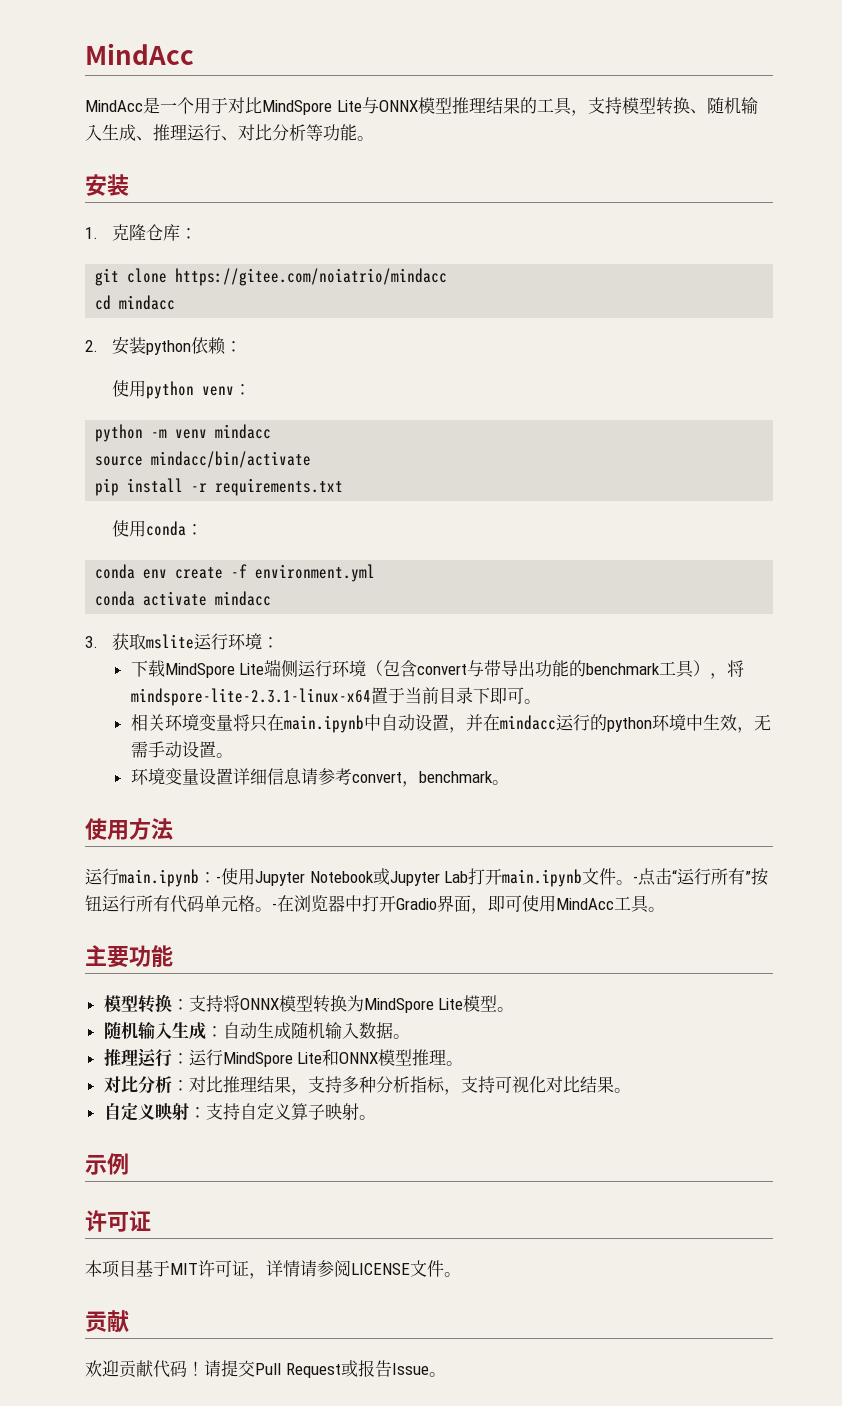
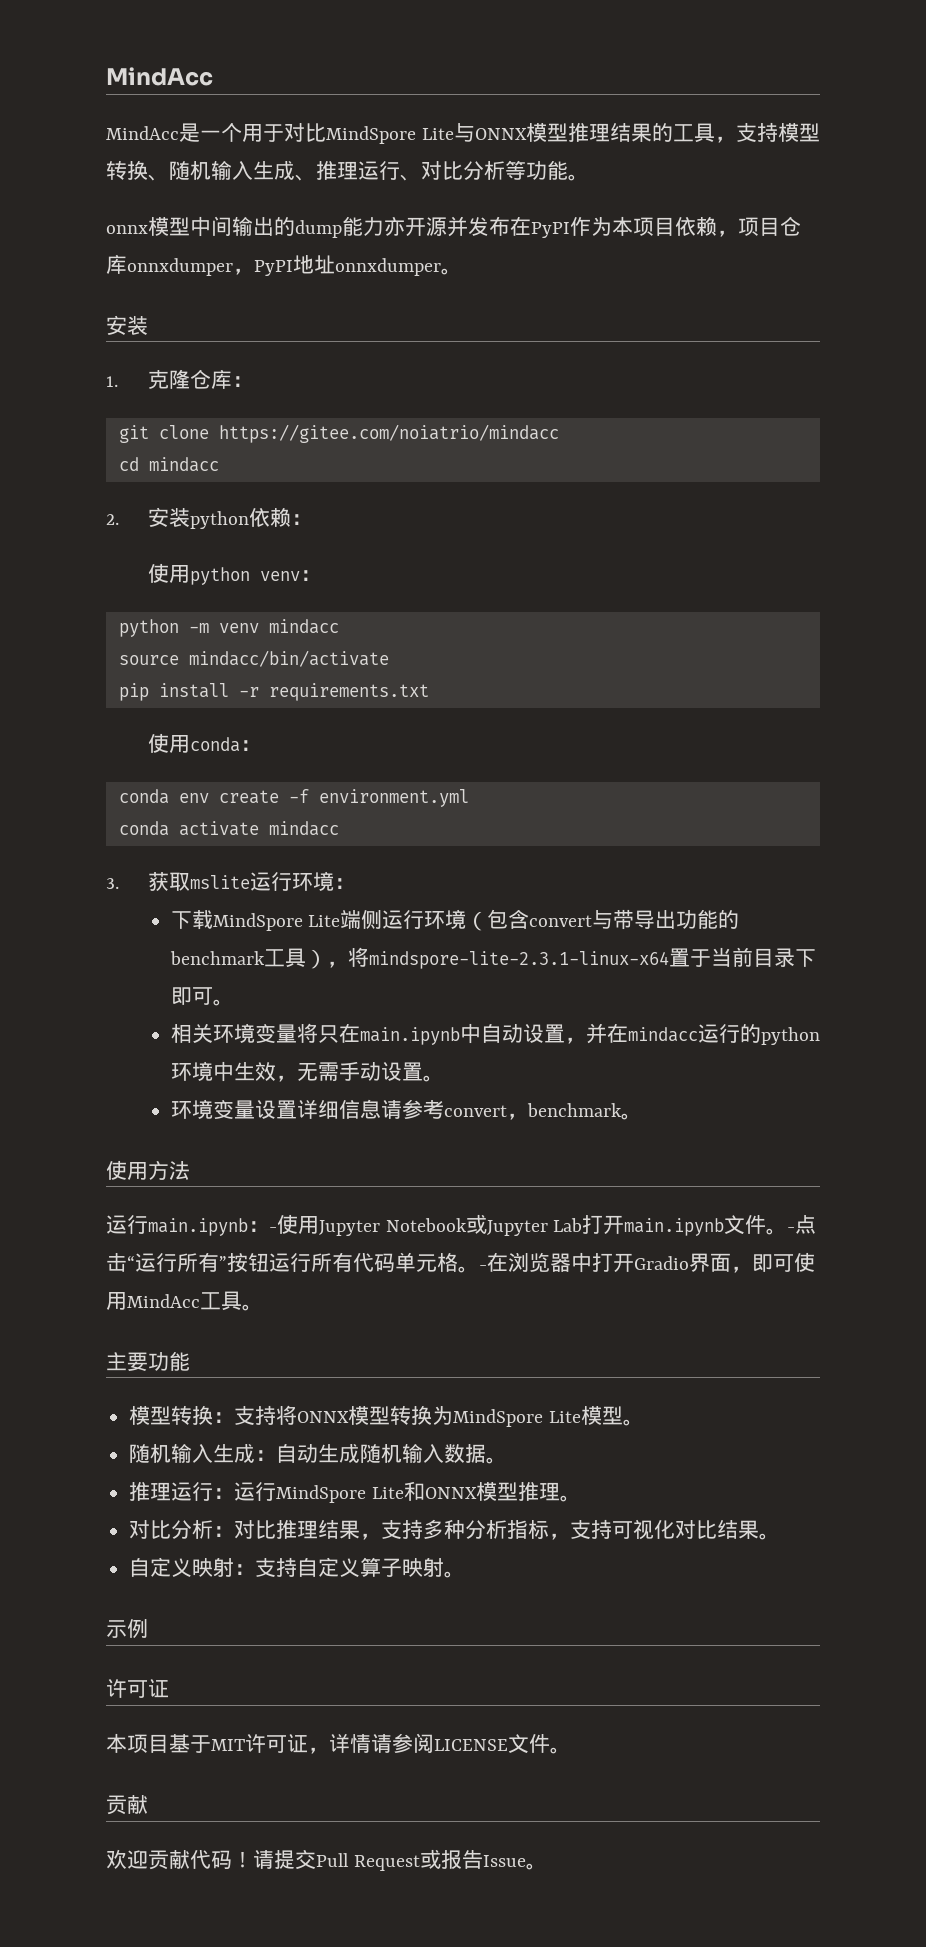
+ onnx模型中间输出的dump能力亦开源并发布在PyPI作为本项目依赖，项目仓库onnxdumper，PyPI地址onnxdumper。

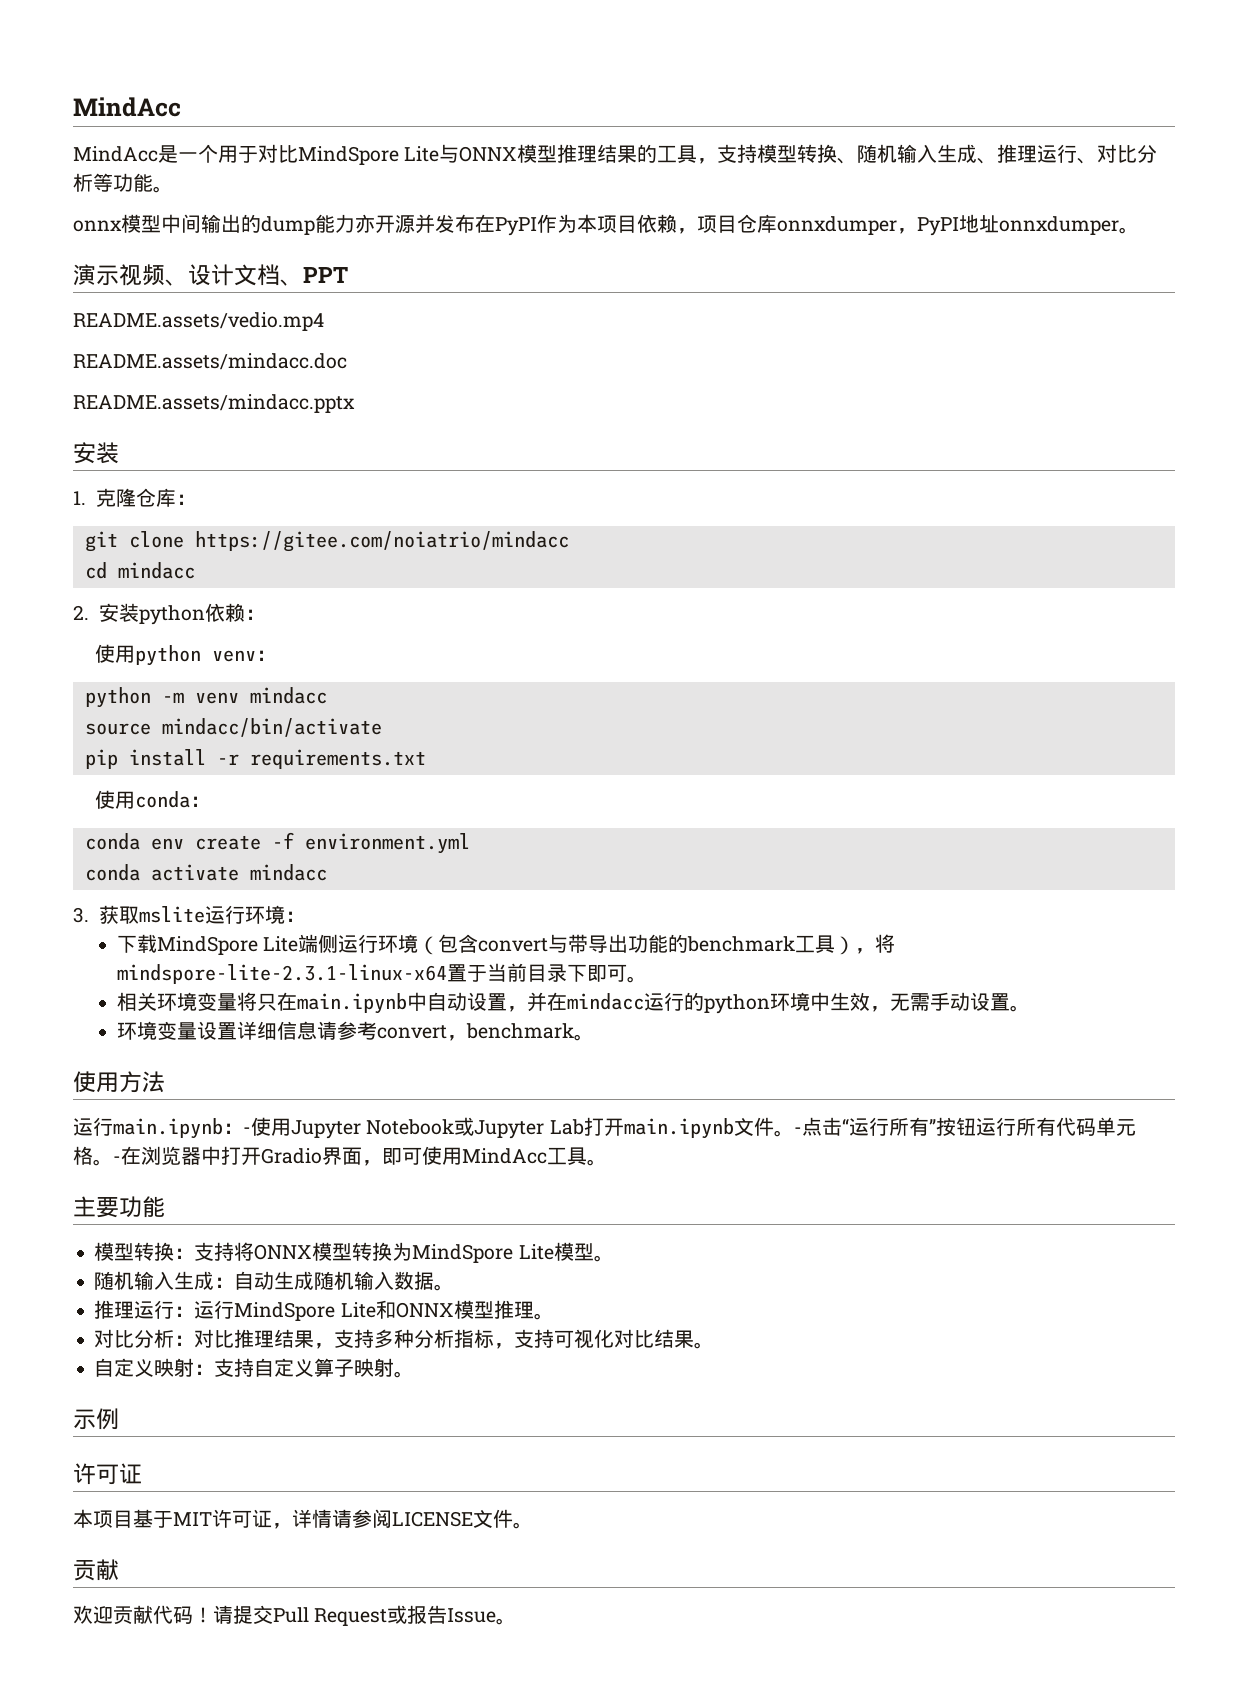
+ 演示视频、设计文档、PPT
+ README.assets/vedio.mp4
+ README.assets/mindacc.doc
+ README.assets/mindacc.pptx

